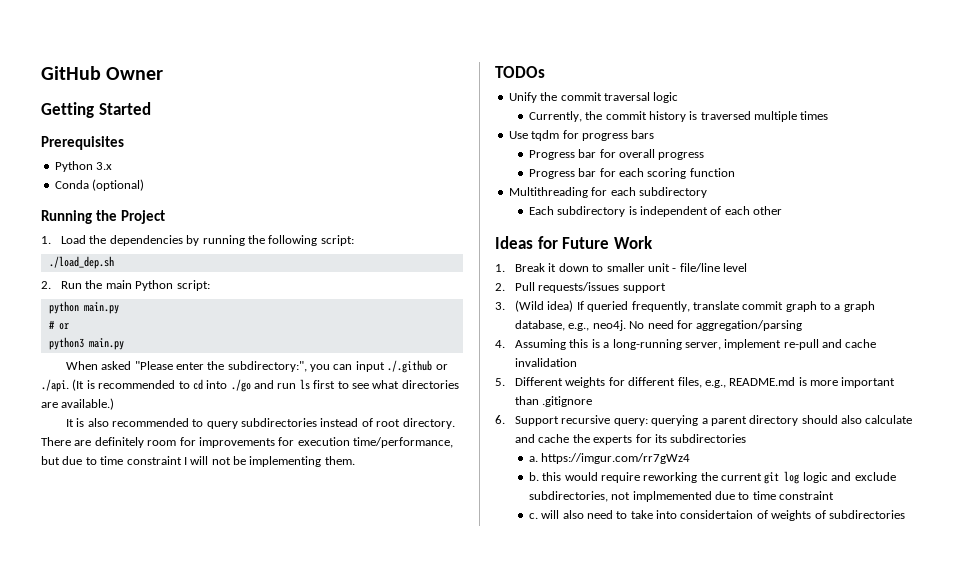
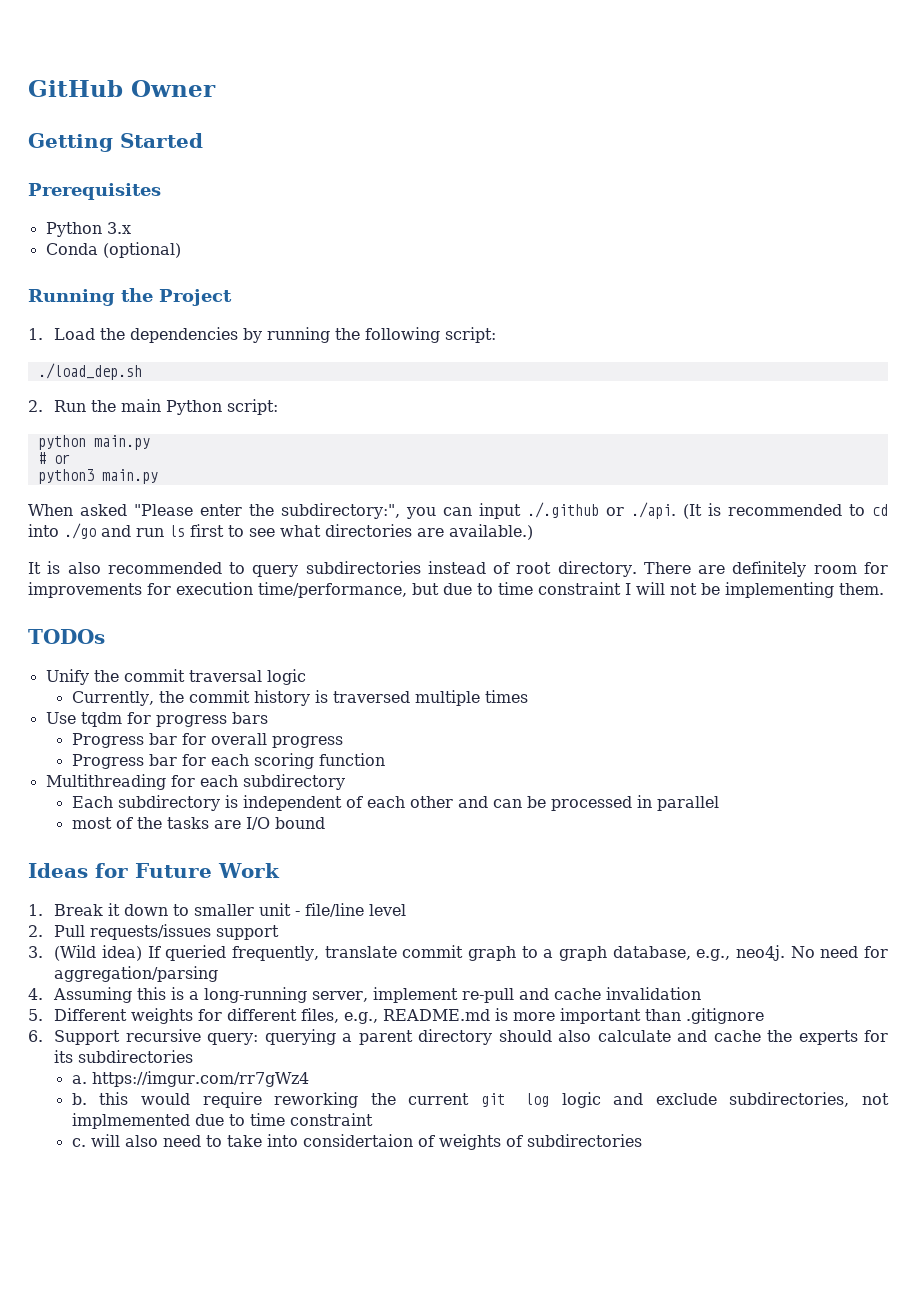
- Each subdirectory is independent of each other
+ Each subdirectory is independent of each other and can be processed in parallel
+ most of the tasks are I/O bound

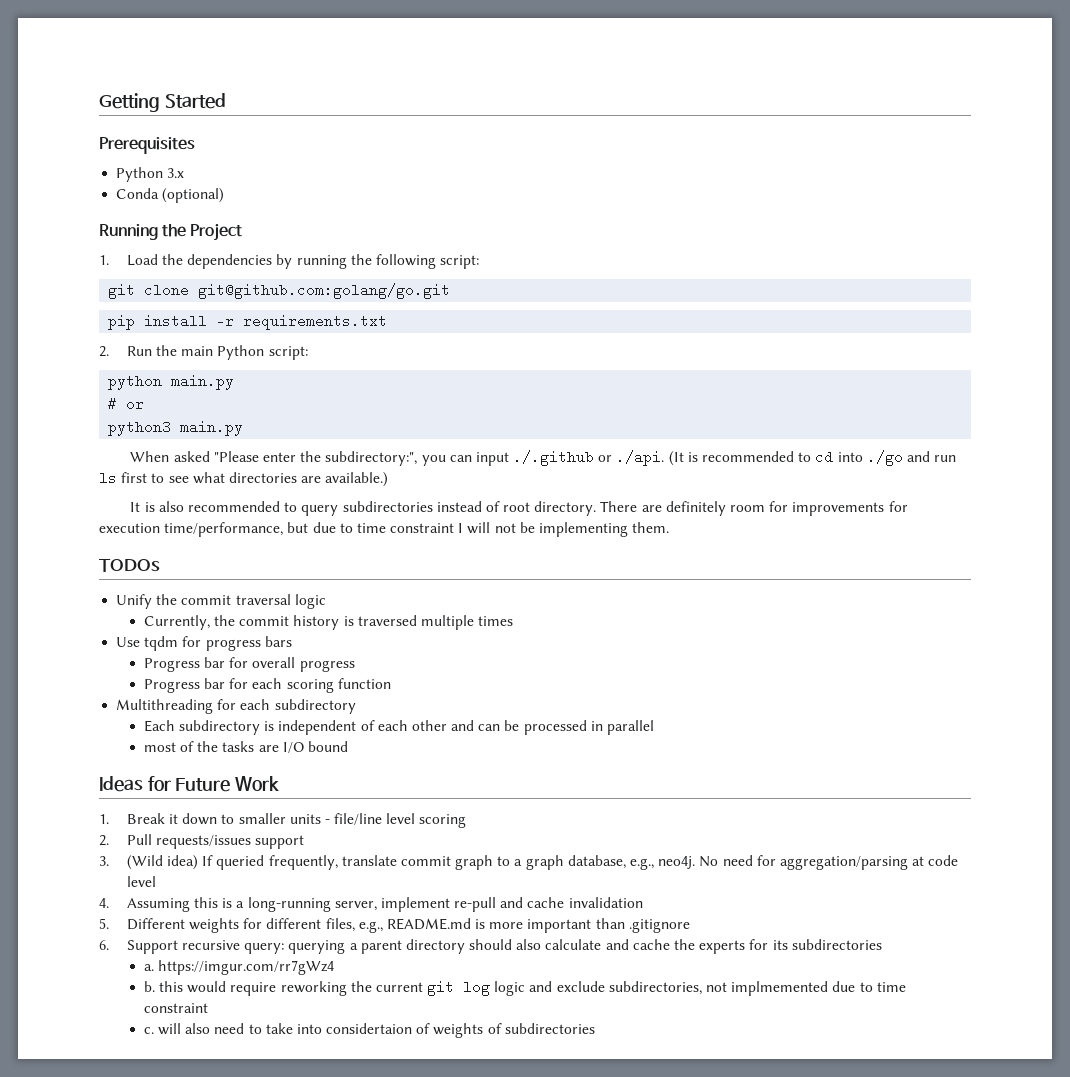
- GitHub Owner
- ./load_dep.sh
+ git clone git@github.com:golang/go.git
+ pip install -r requirements.txt
- 1. Break it down to smaller unit - file/line level
+ 1. Break it down to smaller units - file/line level scoring
- No need for aggregation/parsing
+ No need for aggregation/parsing at code level

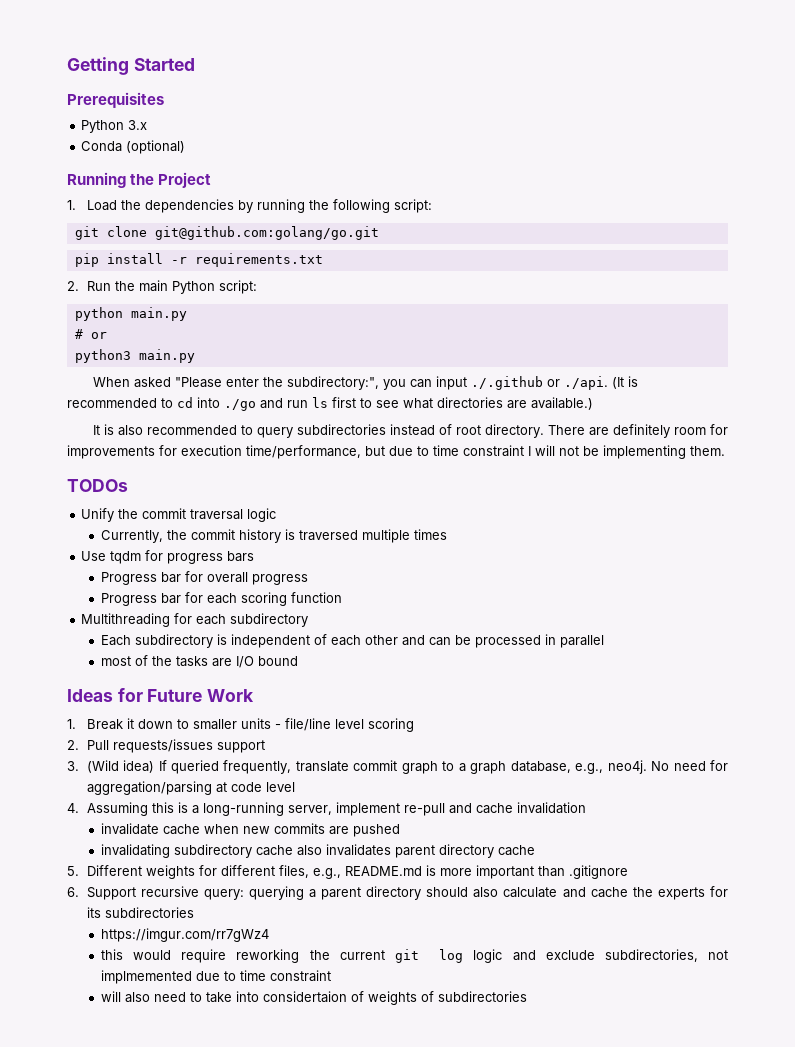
+ invalidate cache when new commits are pushed
+ invalidating subdirectory cache also invalidates parent directory cache
- a. https://imgur.com/rr7gWz4
+ https://imgur.com/rr7gWz4
- b. this would require reworking the current git log logic and exclude subdirectories, not implmemented due to time constraint
+ this would require reworking the current git log logic and exclude subdirectories, not implmemented due to time constraint
- c. will also need to take into considertaion of weights of subdirectories
+ will also need to take into considertaion of weights of subdirectories

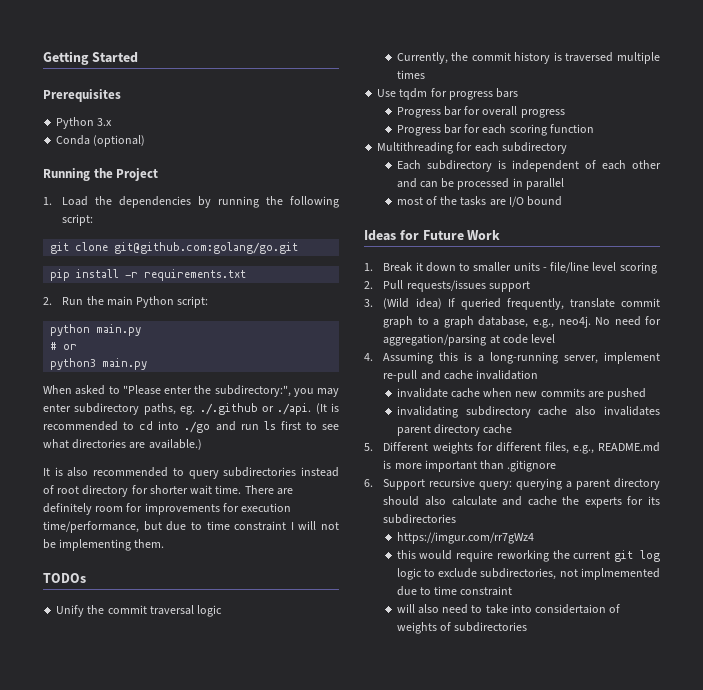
- When asked "Please enter the subdirectory:", you can input ./.github or ./api. (It is recommended to cd into ./go and run ls first to see what directories are available.)
+ When asked to "Please enter the subdirectory:", you may enter subdirectory paths, eg. ./.github or ./api. (It is recommended to cd into ./go and run ls first to see what directories are available.)
- It is also recommended to query subdirectories instead of root directory.
+ It is also recommended to query subdirectories instead of root directory for shorter wait time.
- this would require reworking the current git log logic and exclude subdirectories, not implmemented due to time constraint
+ this would require reworking the current git log logic to exclude subdirectories, not implmemented due to time constraint

